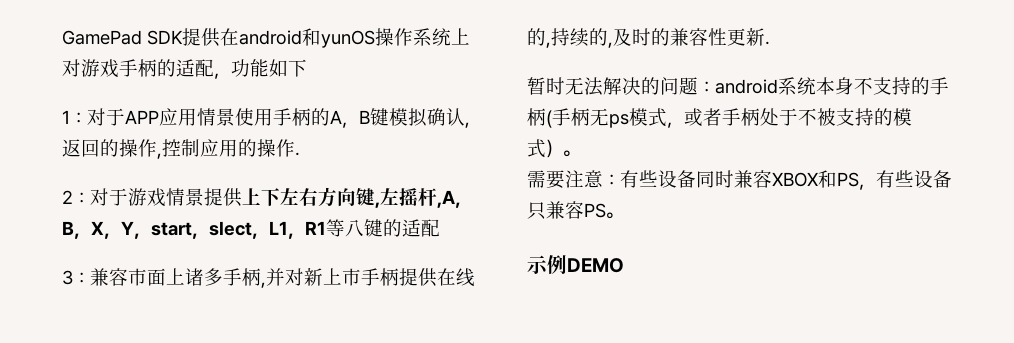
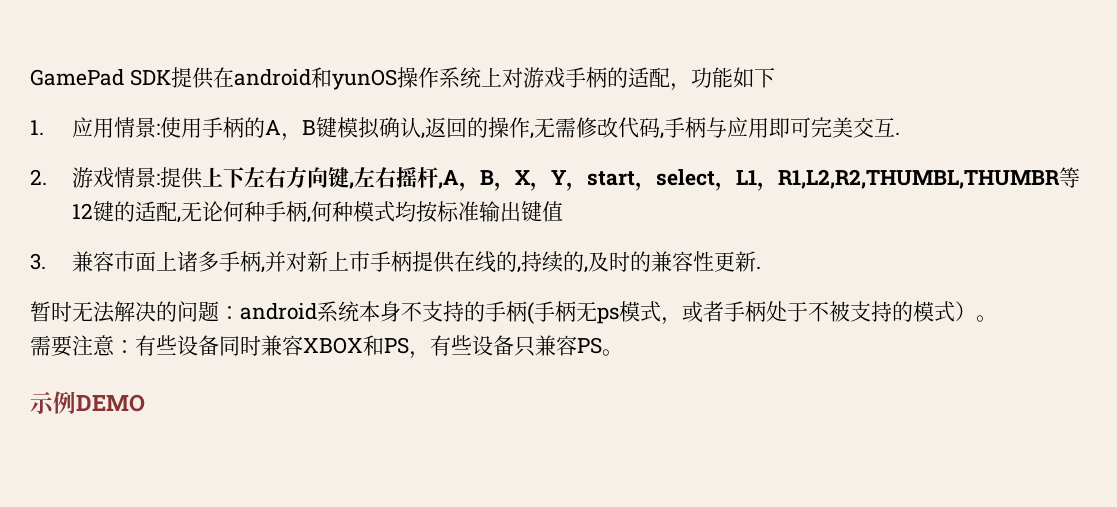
- 1：对于APP应用情景使用手柄的A，B键模拟确认,返回的操作,控制应用的操作.
- 2：对于游戏情景提供上下左右方向键,左摇杆,A，B，X，Y，start，slect，L1，R1等八键的适配
- 3：兼容市面上诸多手柄,并对新上市手柄提供在线的,持续的,及时的兼容性更新.
+ 1.应用情景:使用手柄的A，B键模拟确认,返回的操作,无需修改代码,手柄与应用即可完美交互.
+ 2.游戏情景:提供上下左右方向键,左右摇杆,A，B，X，Y，start，select，L1，R1,L2,R2,THUMBL,THUMBR等12键的适配,无论何种手柄,何种模式均按标准输出键值
+ 3.兼容市面上诸多手柄,并对新上市手柄提供在线的,持续的,及时的兼容性更新.

